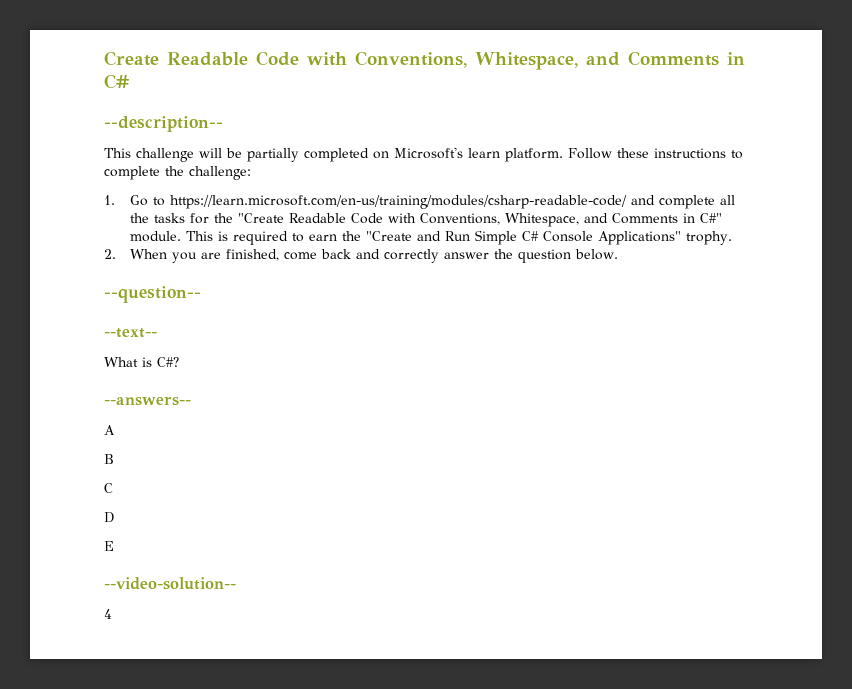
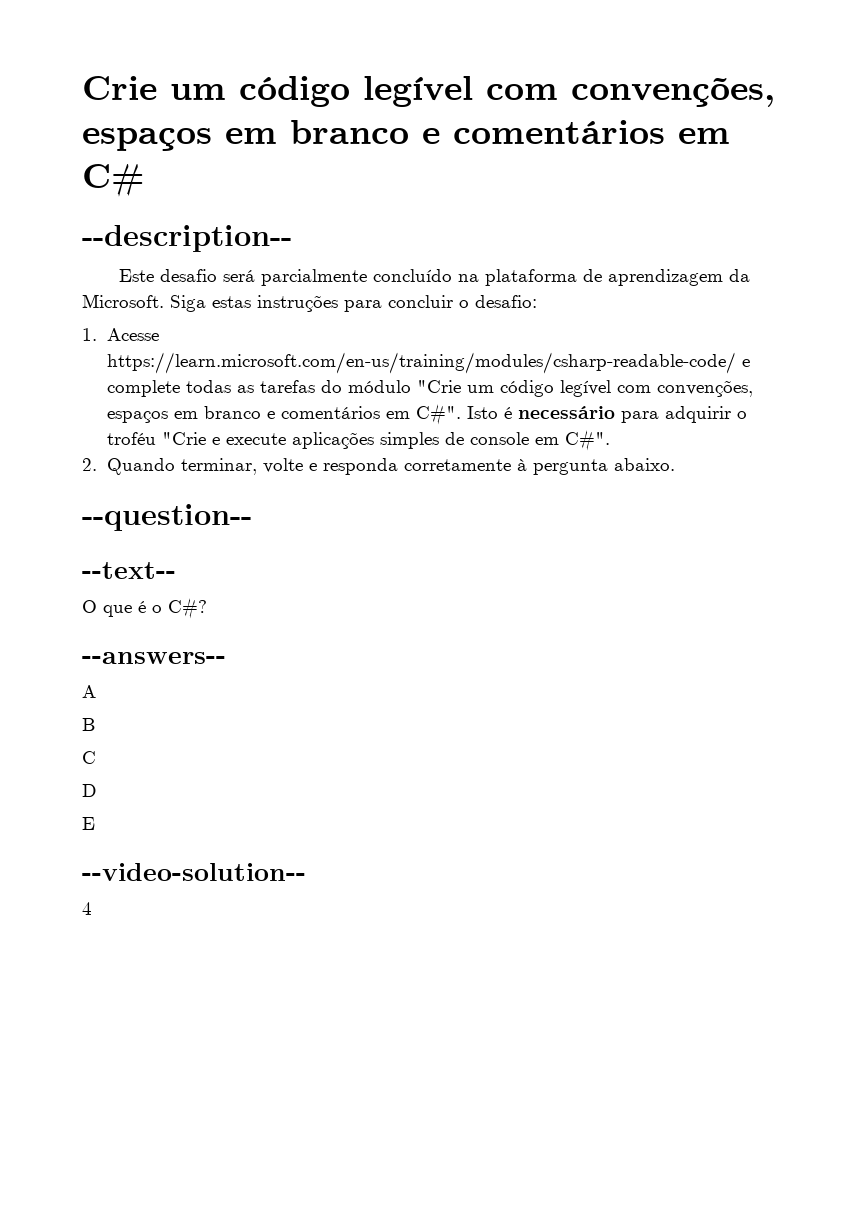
- Create Readable Code with Conventions, Whitespace, and Comments in C#
+ Crie um código legível com convenções, espaços em branco e comentários em C#
  --description--
- This challenge will be partially completed on Microsoft's learn platform. Follow these instructions to complete the challenge:
- 1. Go to https://learn.microsoft.com/en-us/training/modules/csharp-readable-code/ and complete all the tasks for the "Create Readable Code with Conventions, Whitespace, and Comments in C#" module. This is required to earn the "Create and Run Simple C# Console Applications" trophy.
- 2. When you are finished, come back and correctly answer the question below.
+ Este desafio será parcialmente concluído na plataforma de aprendizagem da Microsoft. Siga estas instruções para concluir o desafio:
+ 1. Acesse https://learn.microsoft.com/en-us/training/modules/csharp-readable-code/ e complete todas as tarefas do módulo "Crie um código legível com convenções, espaços em branco e comentários em C#". Isto é necessário para adquirir o troféu "Crie e execute aplicações simples de console em C#".
+ 2. Quando terminar, volte e responda corretamente à pergunta abaixo.
  --question--
  --text--
- What is C#?
+ O que é o C#?

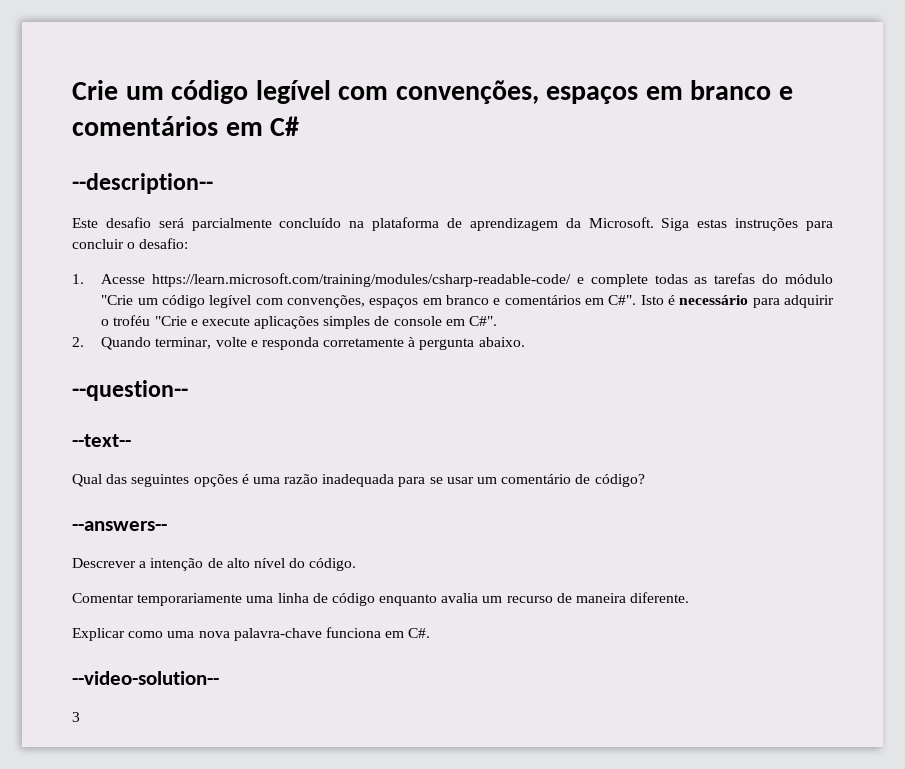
- 1. Acesse https://learn.microsoft.com/en-us/training/modules/csharp-readable-code/ e complete todas as tarefas do módulo "Crie um código legível com convenções, espaços em branco e comentários em C#". Isto é necessário para adquirir o troféu "Crie e execute aplicações simples de console em C#".
+ 1. Acesse https://learn.microsoft.com/training/modules/csharp-readable-code/ e complete todas as tarefas do módulo "Crie um código legível com convenções, espaços em branco e comentários em C#". Isto é necessário para adquirir o troféu "Crie e execute aplicações simples de console em C#".
- O que é o C#?
+ Qual das seguintes opções é uma razão inadequada para se usar um comentário de código?
  --answers--
- A
- B
- C
- D
- E
+ Descrever a intenção de alto nível do código.
+ Comentar temporariamente uma linha de código enquanto avalia um recurso de maneira diferente.
+ Explicar como uma nova palavra-chave funciona em C#.
- 4
+ 3

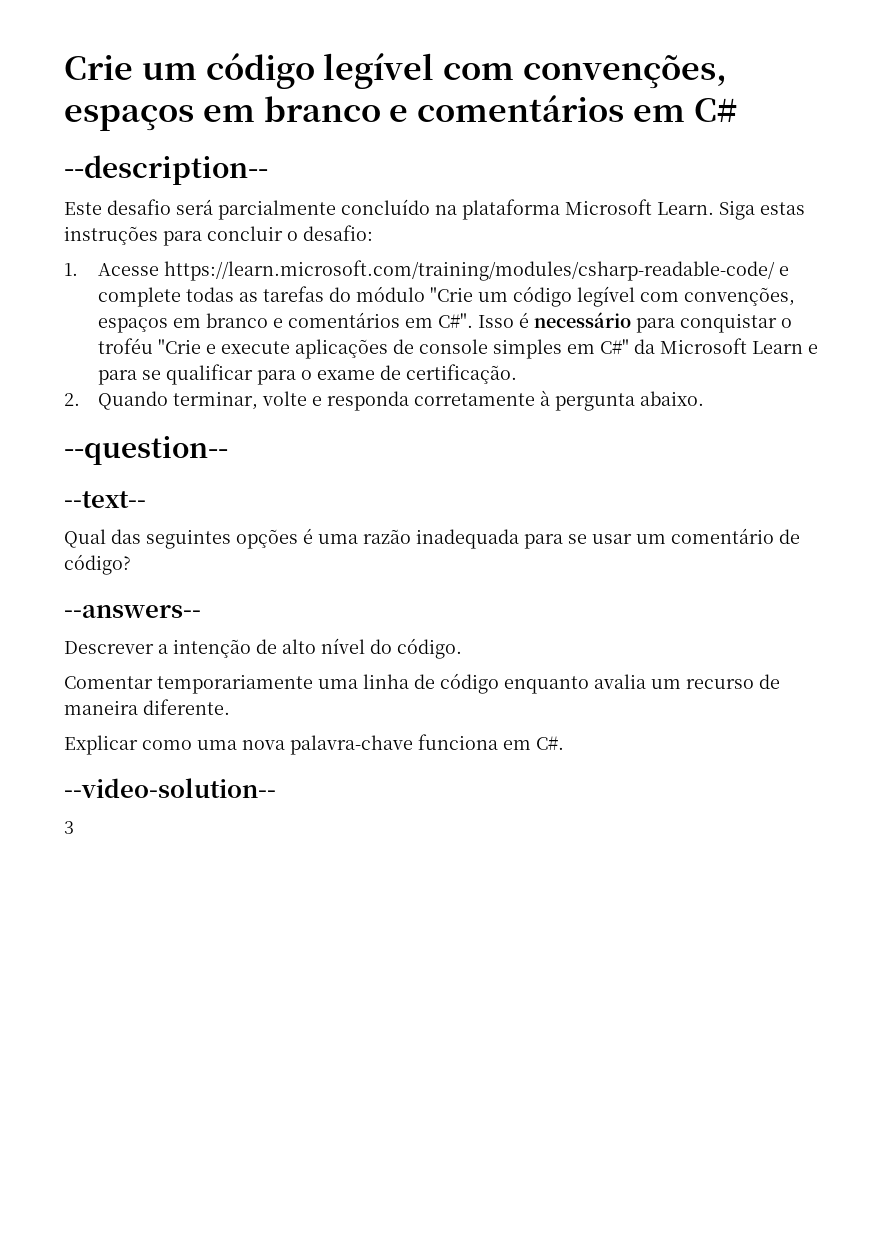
- Este desafio será parcialmente concluído na plataforma de aprendizagem da Microsoft.
+ Este desafio será parcialmente concluído na plataforma Microsoft Learn.
- 1. Acesse https://learn.microsoft.com/training/modules/csharp-readable-code/ e complete todas as tarefas do módulo "Crie um código legível com convenções, espaços em branco e comentários em C#". Isto é necessário para adquirir o troféu "Crie e execute aplicações simples de console em C#".
+ 1. Acesse https://learn.microsoft.com/training/modules/csharp-readable-code/ e complete todas as tarefas do módulo "Crie um código legível com convenções, espaços em branco e comentários em C#". Isso é necessário para conquistar o troféu "Crie e execute aplicações de console simples em C#" da Microsoft Learn e para se qualificar para o exame de certificação.

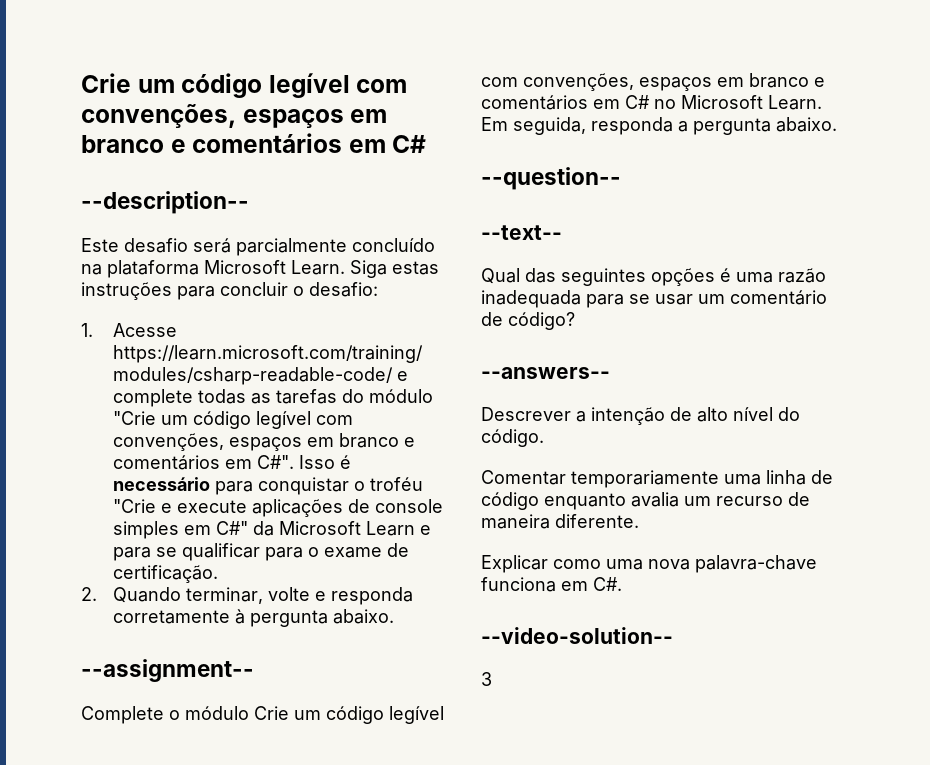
+ --assignment--
+ Complete o módulo Crie um código legível com convenções, espaços em branco e comentários em C# no Microsoft Learn. Em seguida, responda a pergunta abaixo.

